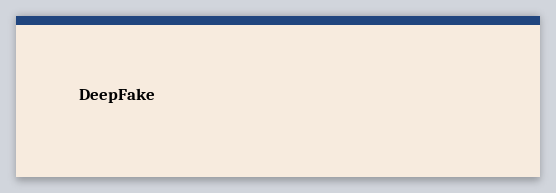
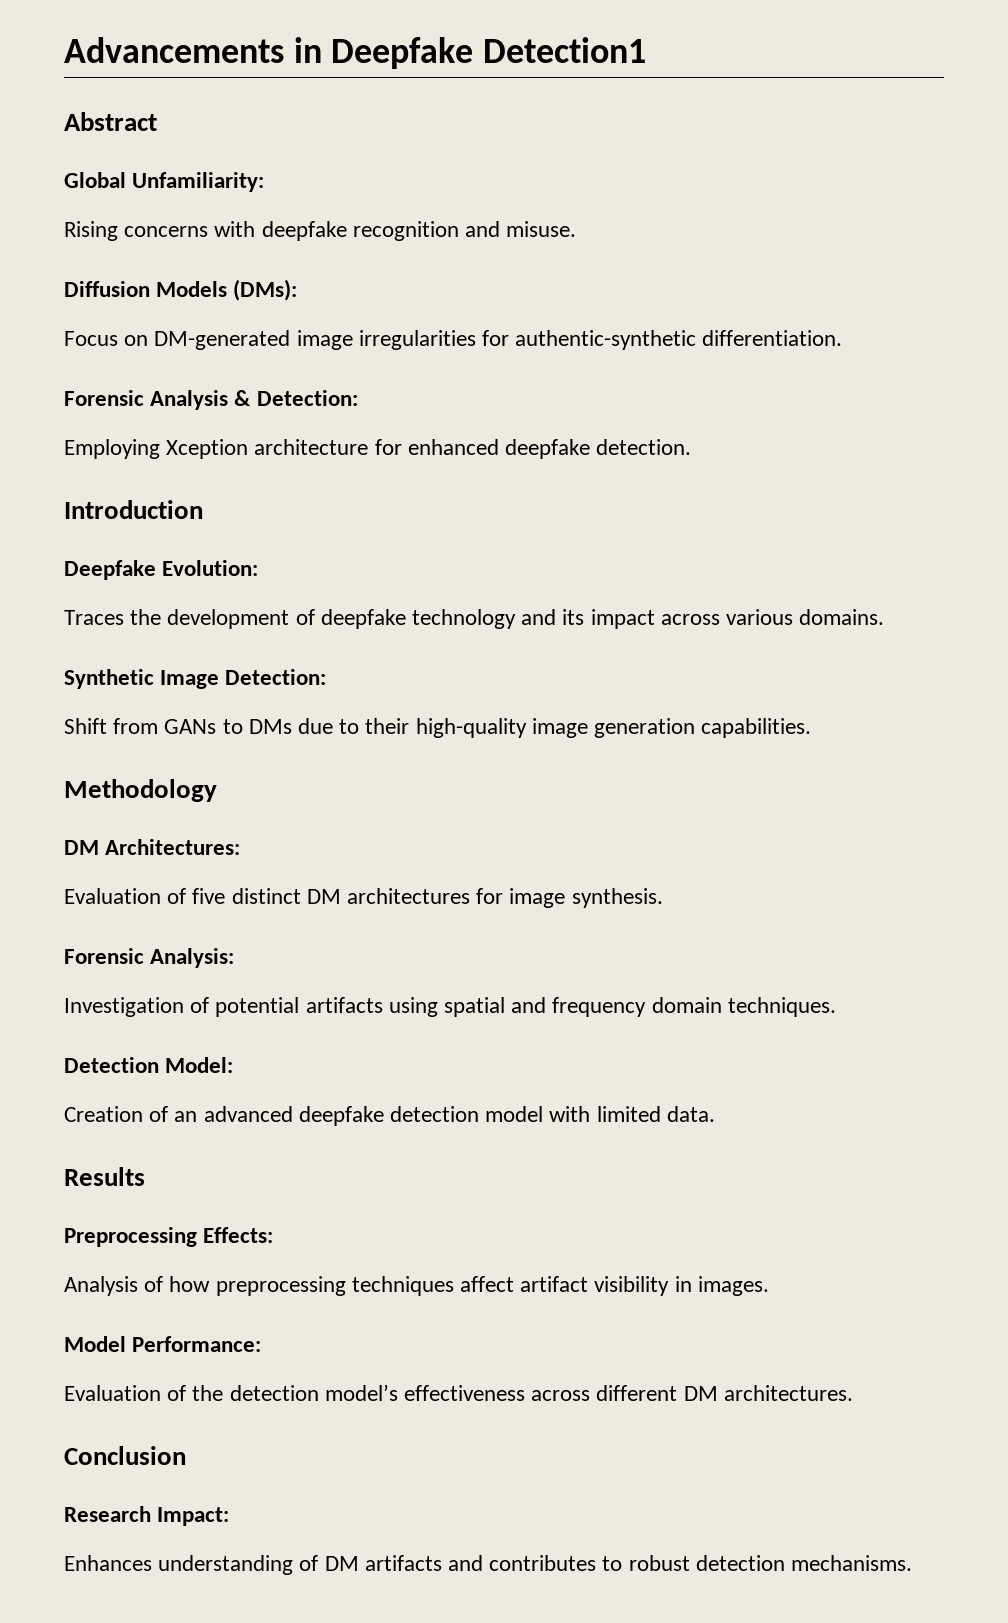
- DeepFake
+ Advancements in Deepfake Detection1
+ Abstract
+ Global Unfamiliarity:
+ Rising concerns with deepfake recognition and misuse.
+ Diffusion Models (DMs):
+ Focus on DM-generated image irregularities for authentic-synthetic differentiation.
+ Forensic Analysis & Detection:
+ Employing Xception architecture for enhanced deepfake detection.
+ Introduction
+ Deepfake Evolution:
+ Traces the development of deepfake technology and its impact across various domains.
+ Synthetic Image Detection:
+ Shift from GANs to DMs due to their high-quality image generation capabilities.
+ Methodology
+ DM Architectures:
+ Evaluation of five distinct DM architectures for image synthesis.
+ Forensic Analysis:
+ Investigation of potential artifacts using spatial and frequency domain techniques.
+ Detection Model:
+ Creation of an advanced deepfake detection model with limited data.
+ Results
+ Preprocessing Effects:
+ Analysis of how preprocessing techniques affect artifact visibility in images.
+ Model Performance:
+ Evaluation of the detection model’s effectiveness across different DM architectures.
+ Conclusion
+ Research Impact:
+ Enhances understanding of DM artifacts and contributes to robust detection mechanisms.

